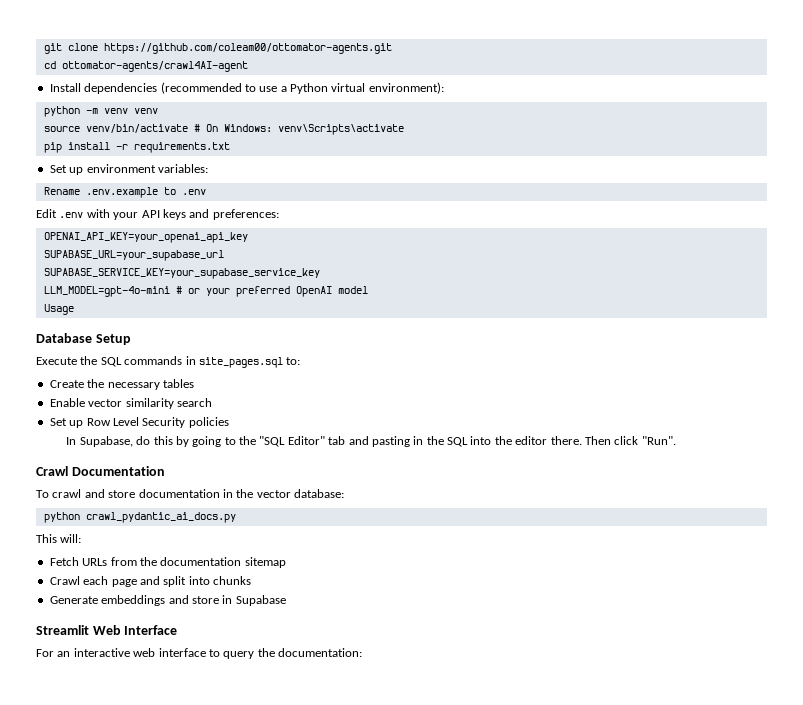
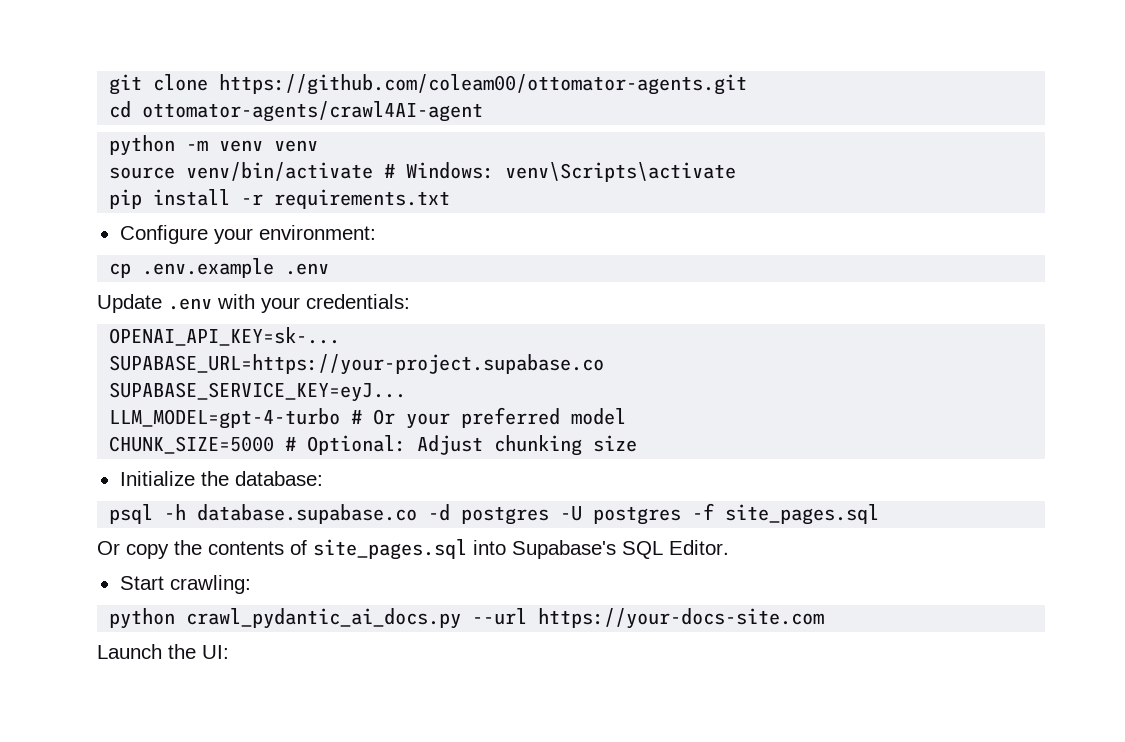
- Install dependencies (recommended to use a Python virtual environment):
- source venv/bin/activate # On Windows: venv\Scripts\activate
+ source venv/bin/activate # Windows: venv\Scripts\activate
- Set up environment variables:
- Rename .env.example to .env
+ Configure your environment:
+ cp .env.example .env
- Edit .env with your API keys and preferences:
- OPENAI_API_KEY=your_openai_api_key
- SUPABASE_URL=your_supabase_url
- SUPABASE_SERVICE_KEY=your_supabase_service_key
- LLM_MODEL=gpt-4o-mini # or your preferred OpenAI model
+ Update .env with your credentials:
+ OPENAI_API_KEY=sk-...
+ SUPABASE_URL=https://your-project.supabase.co
+ SUPABASE_SERVICE_KEY=eyJ...
+ LLM_MODEL=gpt-4-turbo # Or your preferred model
- Usage
- Database Setup
- Execute the SQL commands in site_pages.sql to:
- Create the necessary tables
- Enable vector similarity search
- Set up Row Level Security policies
- In Supabase, do this by going to the "SQL Editor" tab and pasting in the SQL into the editor there. Then click "Run".
- Crawl Documentation
- To crawl and store documentation in the vector database:
- python crawl_pydantic_ai_docs.py
- This will:
- Fetch URLs from the documentation sitemap
- Crawl each page and split into chunks
- Generate embeddings and store in Supabase
- Streamlit Web Interface
- For an interactive web interface to query the documentation:
+ CHUNK_SIZE=5000 # Optional: Adjust chunking size
+ Initialize the database:
+ psql -h database.supabase.co -d postgres -U postgres -f site_pages.sql
+ Or copy the contents of site_pages.sql into Supabase's SQL Editor.
+ Start crawling:
+ python crawl_pydantic_ai_docs.py --url https://your-docs-site.com
+ Launch the UI:

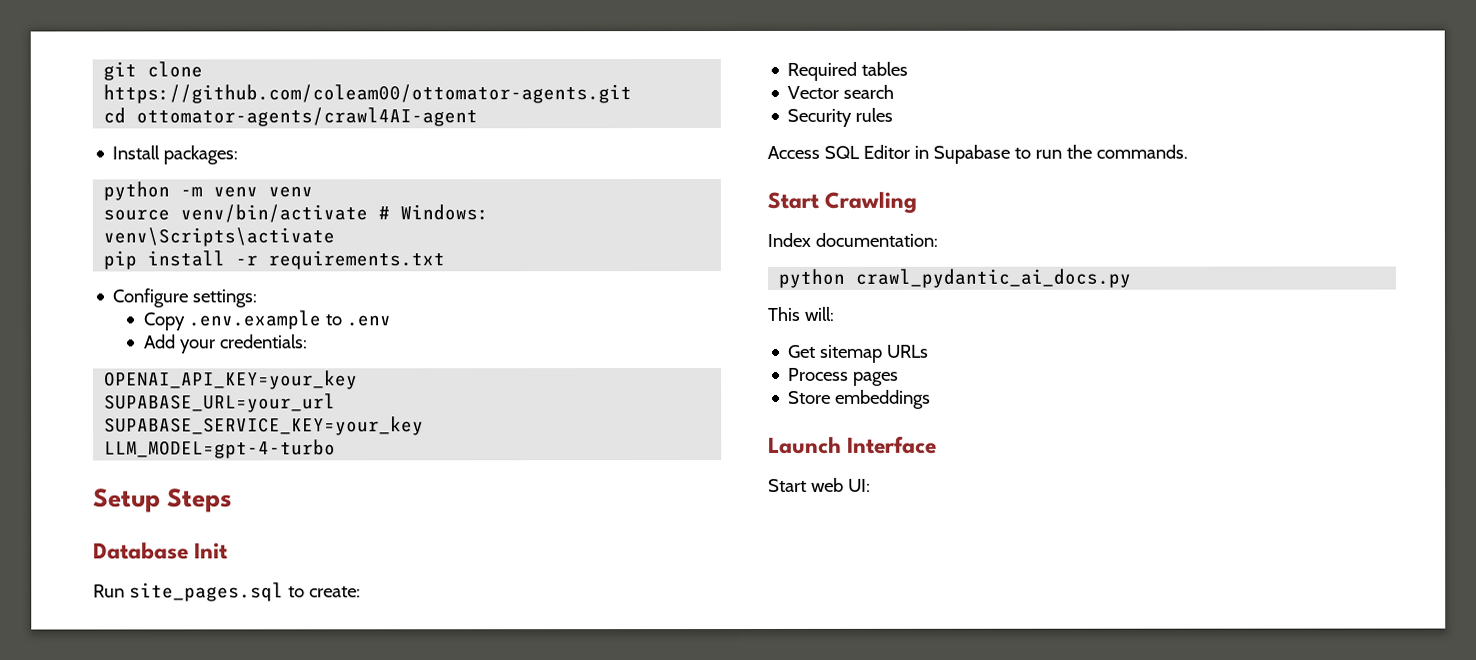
+ Install packages:
- Configure your environment:
- cp .env.example .env
- Update .env with your credentials:
- OPENAI_API_KEY=sk-...
- SUPABASE_URL=https://your-project.supabase.co
- SUPABASE_SERVICE_KEY=eyJ...
- LLM_MODEL=gpt-4-turbo # Or your preferred model
- CHUNK_SIZE=5000 # Optional: Adjust chunking size
- Initialize the database:
- psql -h database.supabase.co -d postgres -U postgres -f site_pages.sql
- Or copy the contents of site_pages.sql into Supabase's SQL Editor.
- Start crawling:
- python crawl_pydantic_ai_docs.py --url https://your-docs-site.com
- Launch the UI:
+ Configure settings:
+ Copy .env.example to .env
+ Add your credentials:
+ OPENAI_API_KEY=your_key
+ SUPABASE_URL=your_url
+ SUPABASE_SERVICE_KEY=your_key
+ LLM_MODEL=gpt-4-turbo
+ Setup Steps
+ Database Init
+ Run site_pages.sql to create:
+ Required tables
+ Vector search
+ Security rules
+ Access SQL Editor in Supabase to run the commands.
+ Start Crawling
+ Index documentation:
+ python crawl_pydantic_ai_docs.py
+ This will:
+ Get sitemap URLs
+ Process pages
+ Store embeddings
+ Launch Interface
+ Start web UI:

